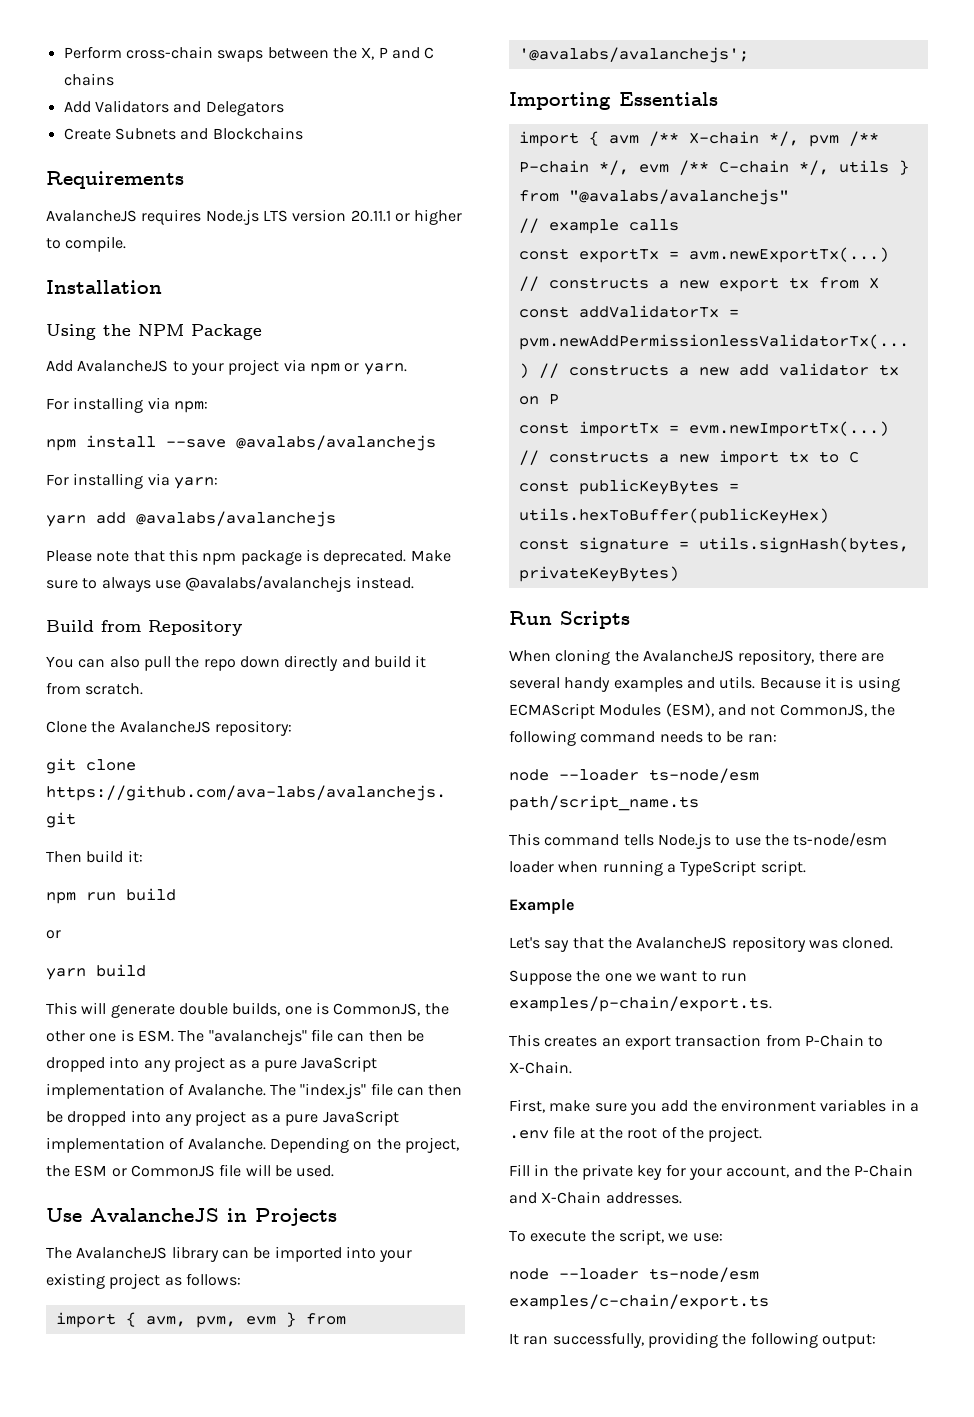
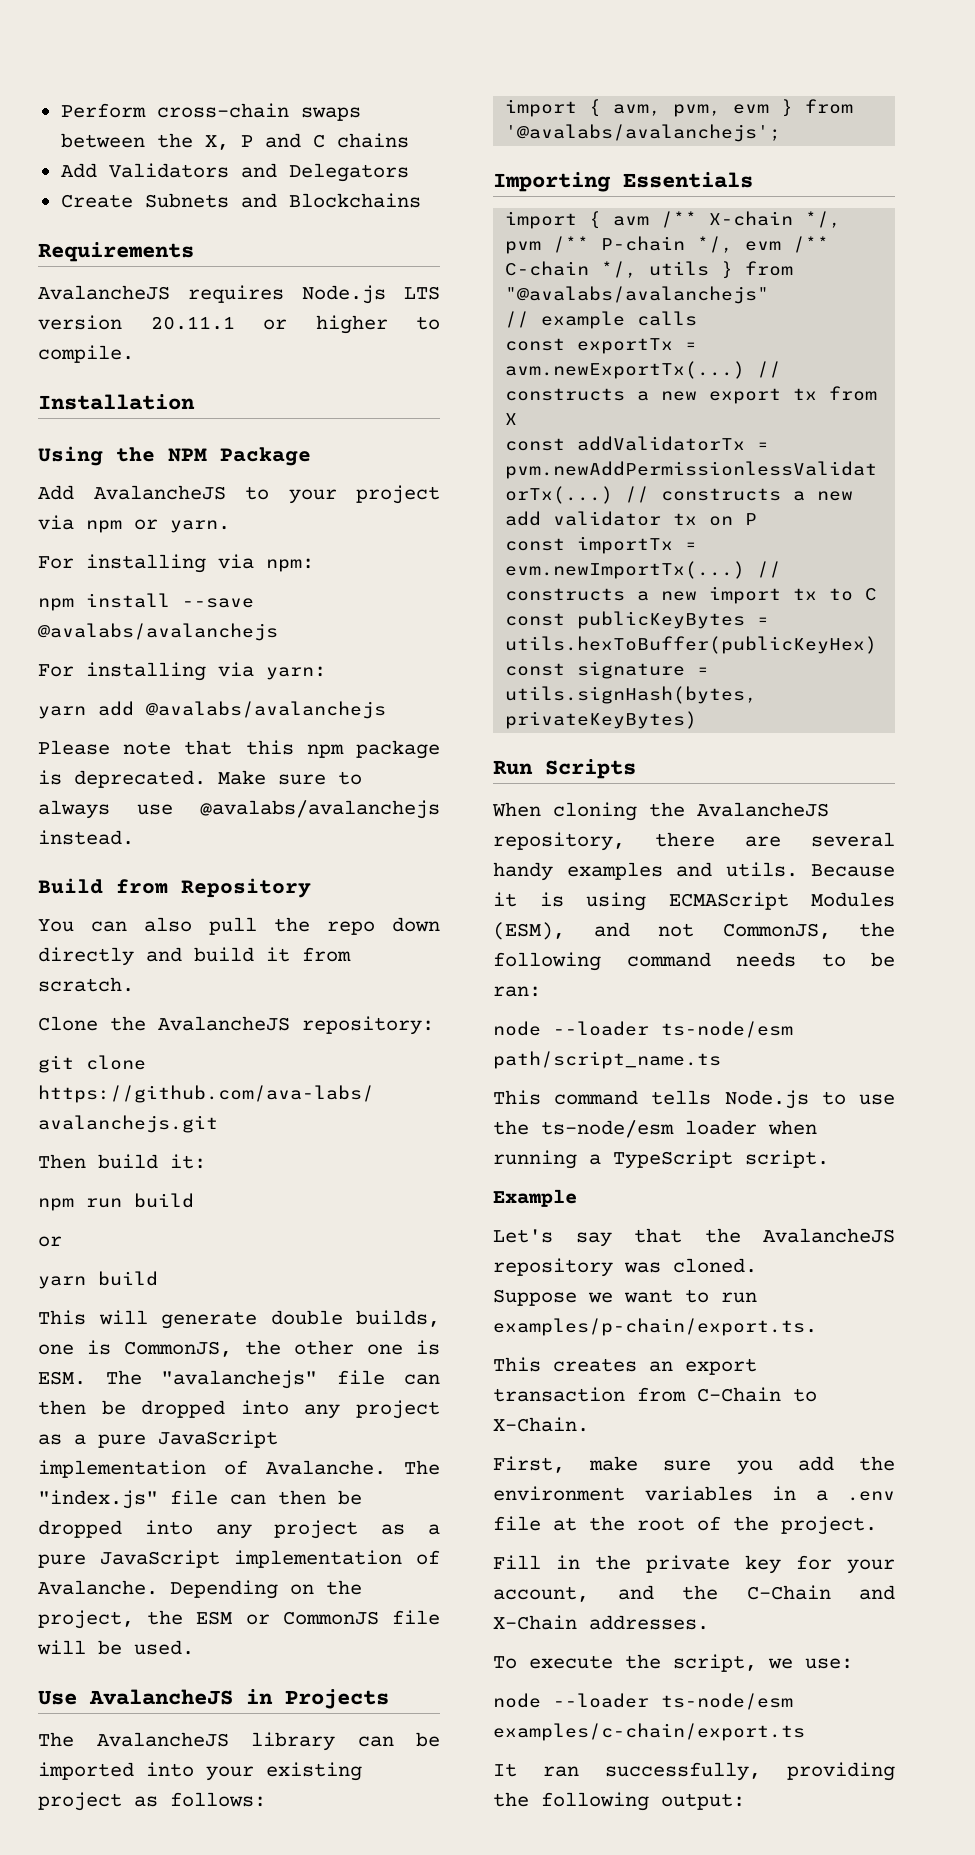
- Suppose the one we want to run examples/p-chain/export.ts.
+ Suppose we want to run examples/p-chain/export.ts.
- This creates an export transaction from P-Chain to X-Chain.
+ This creates an export transaction from C-Chain to X-Chain.
- Fill in the private key for your account, and the P-Chain and X-Chain addresses.
+ Fill in the private key for your account, and the C-Chain and X-Chain addresses.

